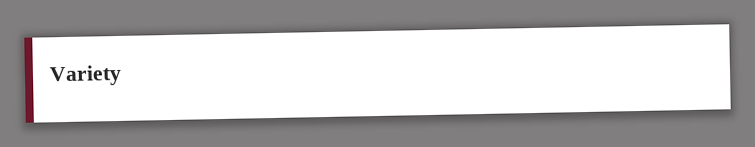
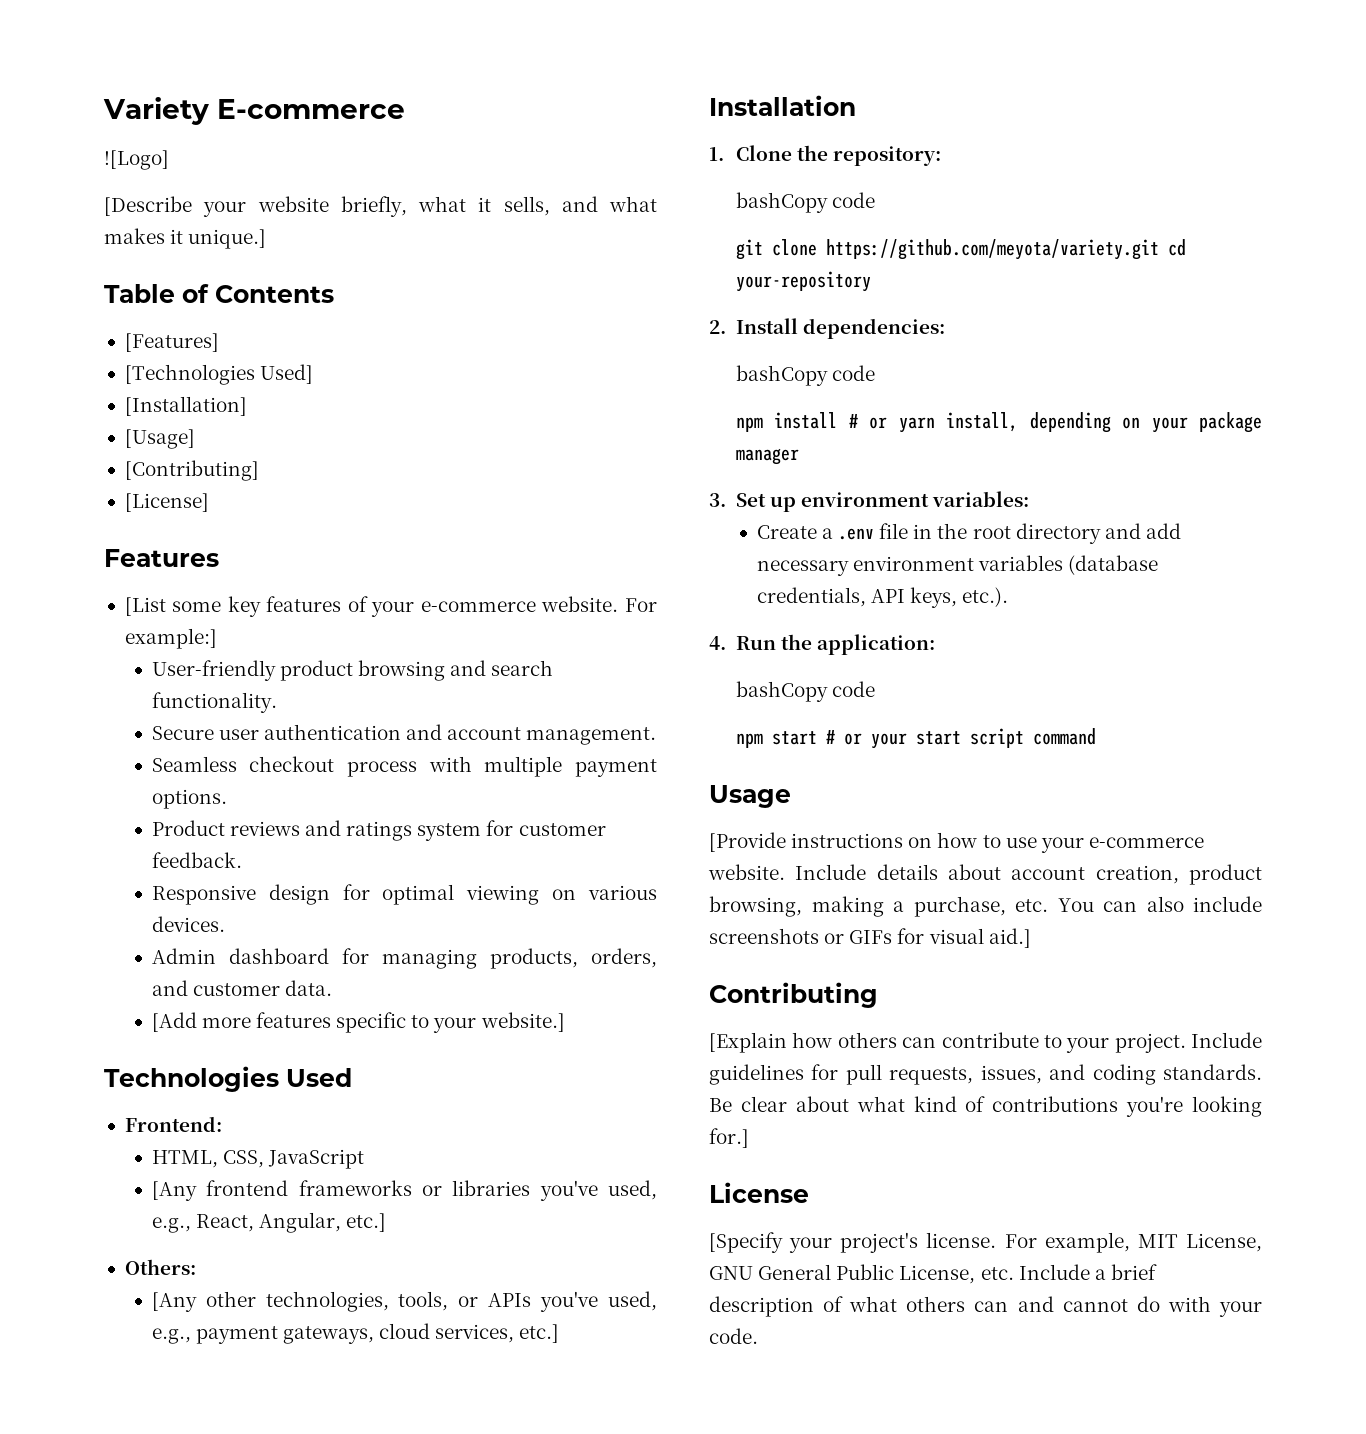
- Variety
+ Variety E-commerce
+ ![Logo]
+ [Describe your website briefly, what it sells, and what makes it unique.]
+ Table of Contents
+ [Features]
+ [Technologies Used]
+ [Installation]
+ [Usage]
+ [Contributing]
+ [License]
+ Features
+ [List some key features of your e-commerce website. For example:]
+ User-friendly product browsing and search functionality.
+ Secure user authentication and account management.
+ Seamless checkout process with multiple payment options.
+ Product reviews and ratings system for customer feedback.
+ Responsive design for optimal viewing on various devices.
+ Admin dashboard for managing products, orders, and customer data.
+ [Add more features specific to your website.]
+ Technologies Used
+ Frontend:
+ HTML, CSS, JavaScript
+ [Any frontend frameworks or libraries you've used, e.g., React, Angular, etc.]
+ Others:
+ [Any other technologies, tools, or APIs you've used, e.g., payment gateways, cloud services, etc.]
+ Installation
+ 1. Clone the repository:
+ bashCopy code
+ git clone https://github.com/meyota/variety.git cd your-repository
+ 2. Install dependencies:
+ bashCopy code
+ npm install # or yarn install, depending on your package manager
+ 3. Set up environment variables:
+ Create a .env file in the root directory and add necessary environment variables (database credentials, API keys, etc.).
+ 4. Run the application:
+ bashCopy code
+ npm start # or your start script command
+ Usage
+ [Provide instructions on how to use your e-commerce website. Include details about account creation, product browsing, making a purchase, etc. You can also include screenshots or GIFs for visual aid.]
+ Contributing
+ [Explain how others can contribute to your project. Include guidelines for pull requests, issues, and coding standards. Be clear about what kind of contributions you're looking for.]
+ License
+ [Specify your project's license. For example, MIT License, GNU General Public License, etc. Include a brief description of what others can and cannot do with your code.

